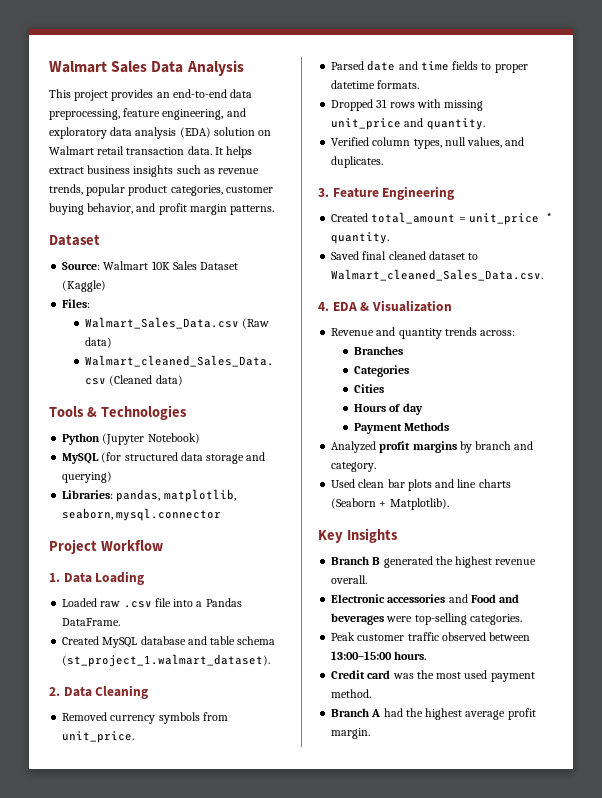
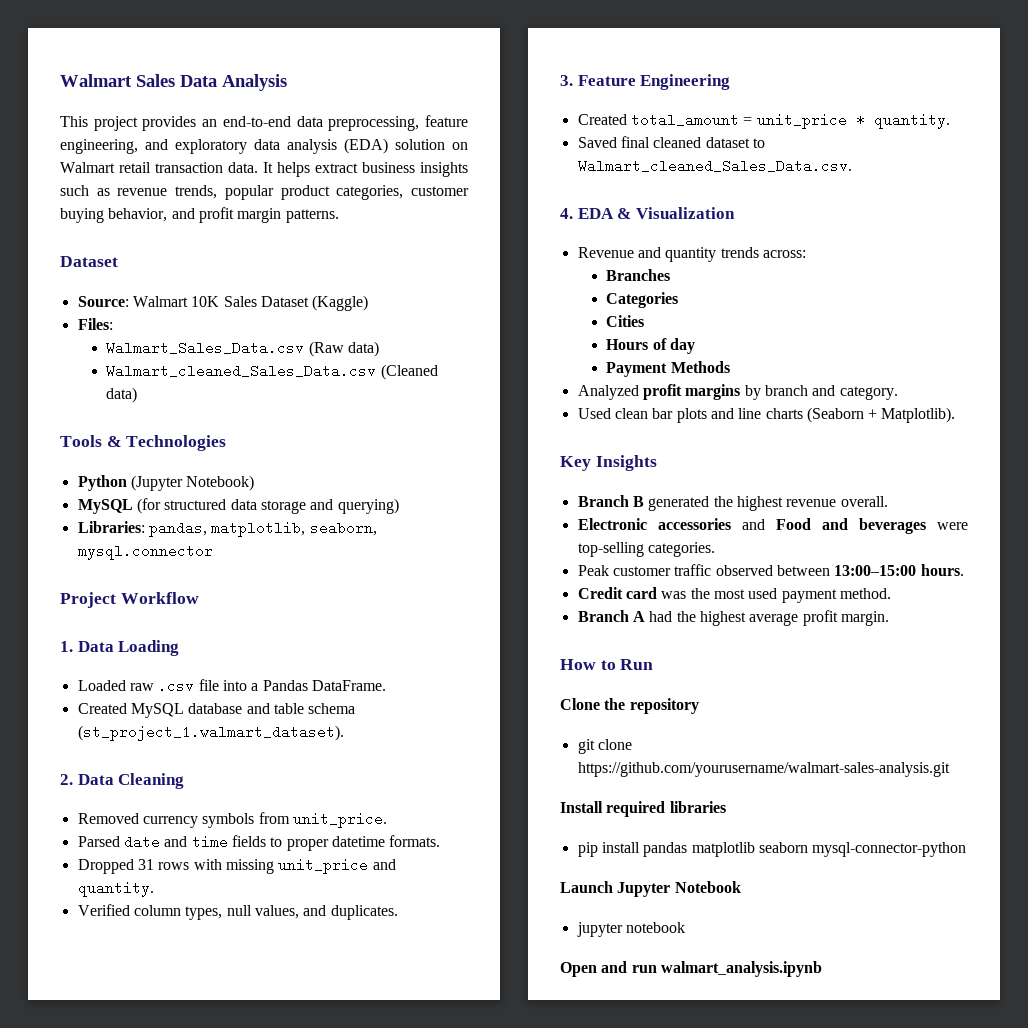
+ How to Run
+ Clone the repository
+ git clone https://github.com/yourusername/walmart-sales-analysis.git
+ Install required libraries
+ pip install pandas matplotlib seaborn mysql-connector-python
+ Launch Jupyter Notebook
+ jupyter notebook
+ Open and run walmart_analysis.ipynb

